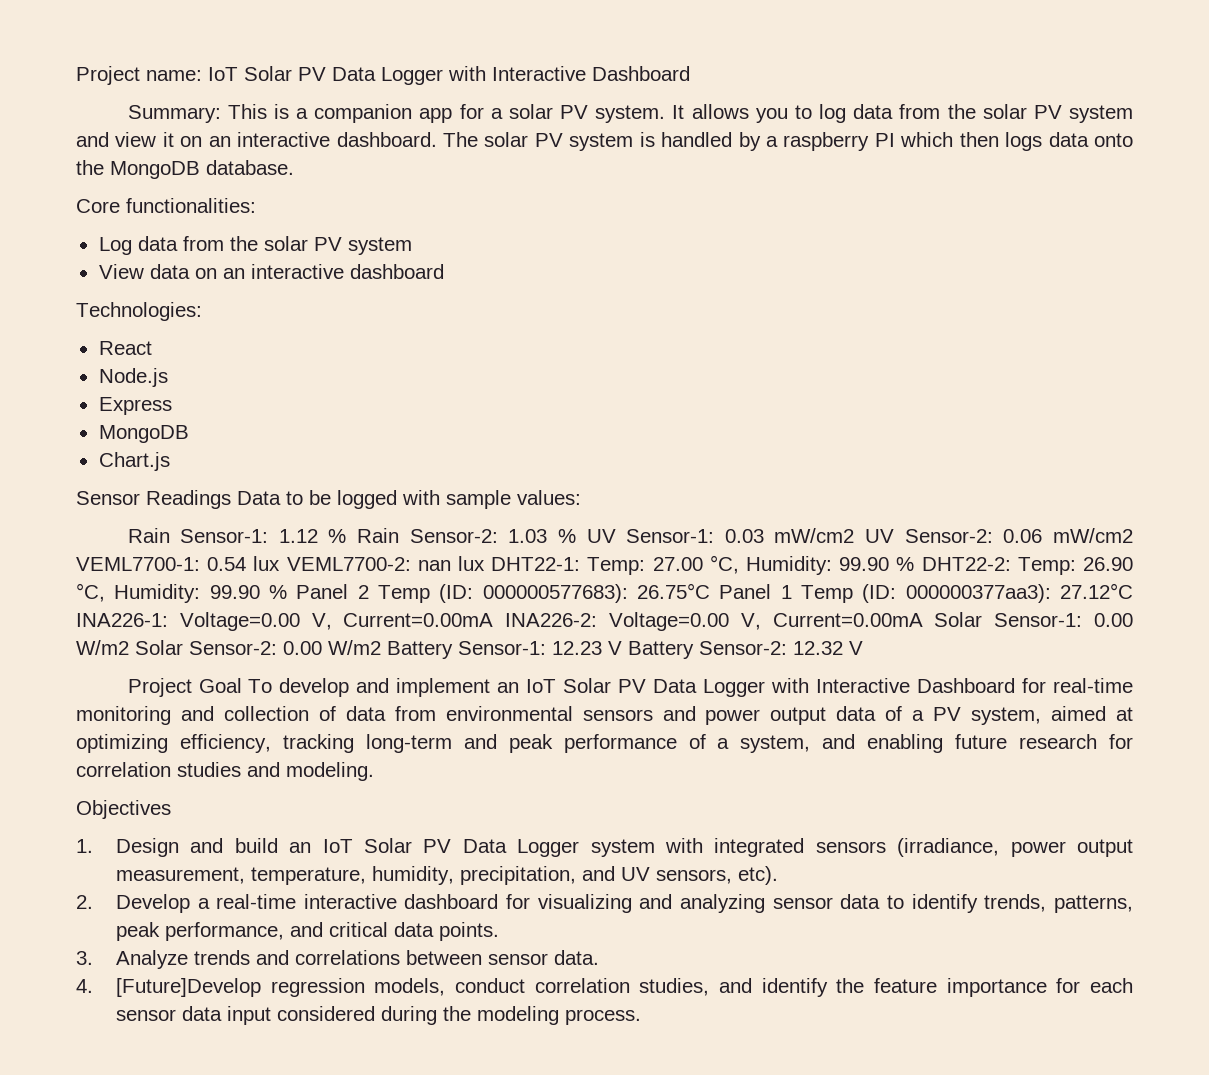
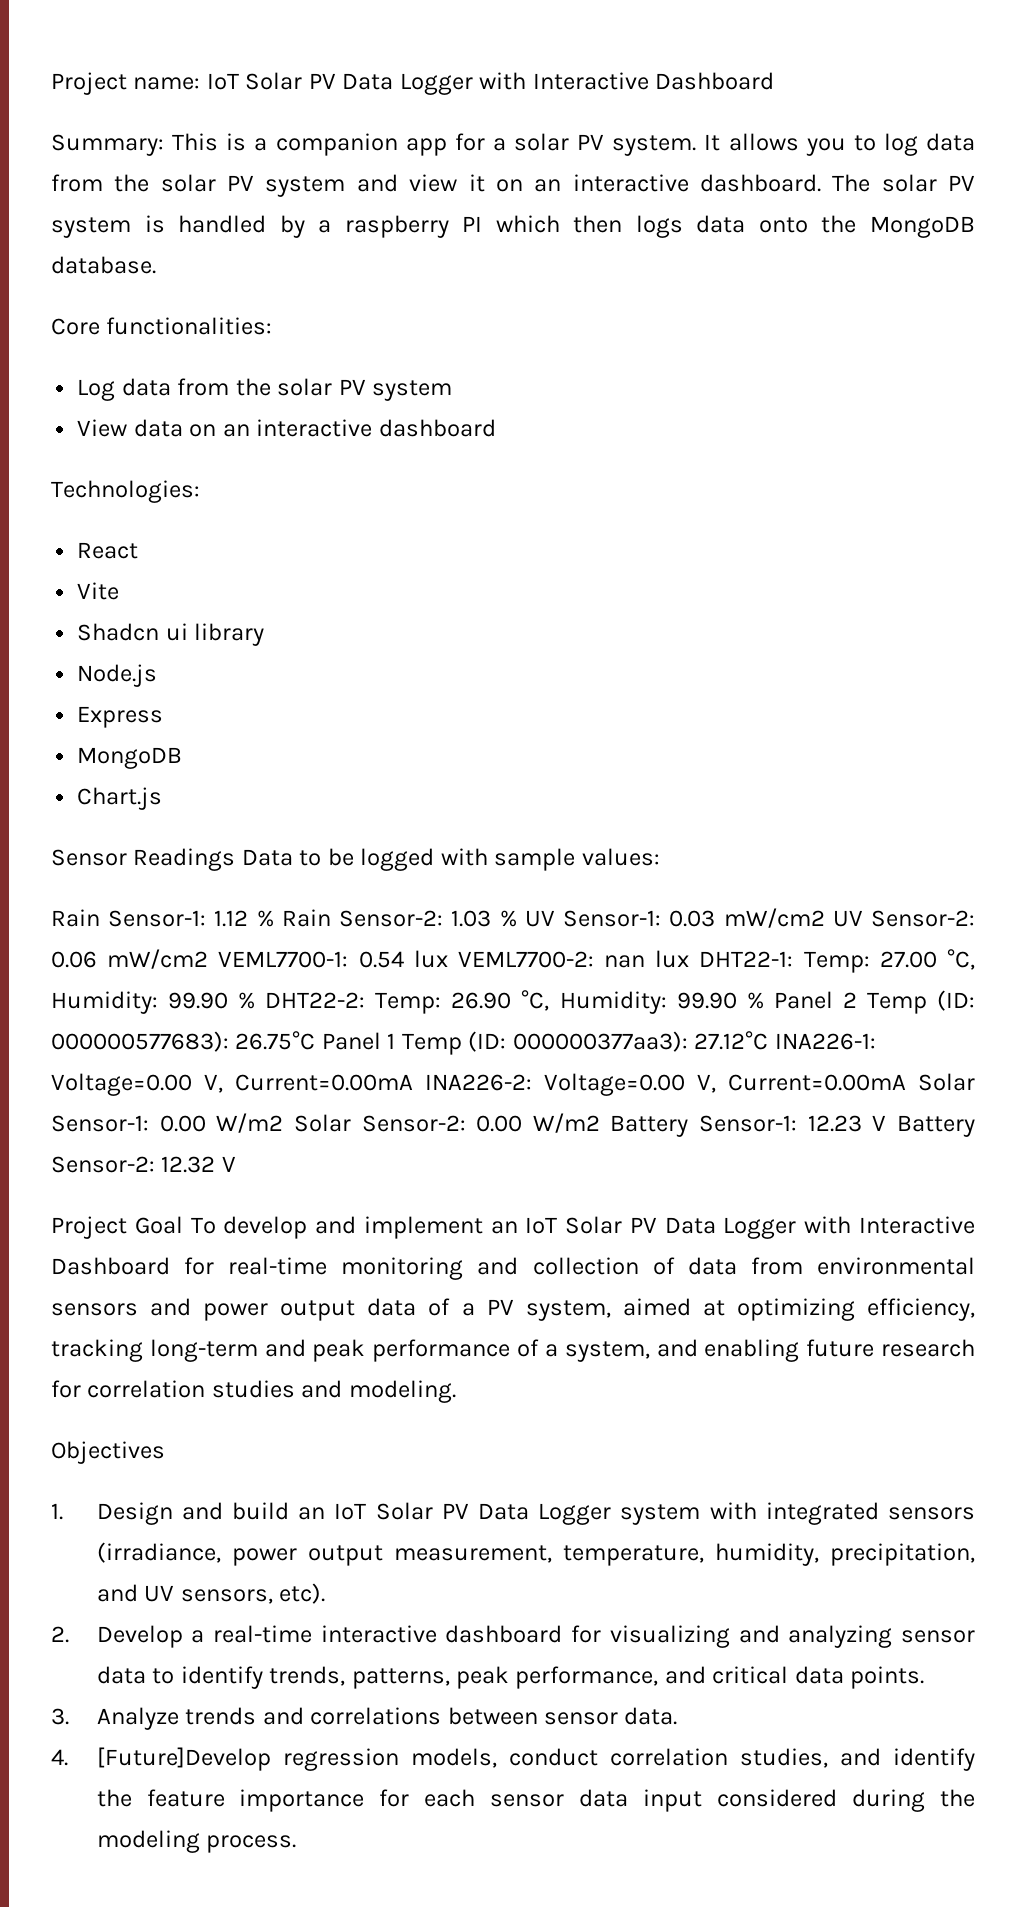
+ Vite
+ Shadcn ui library

